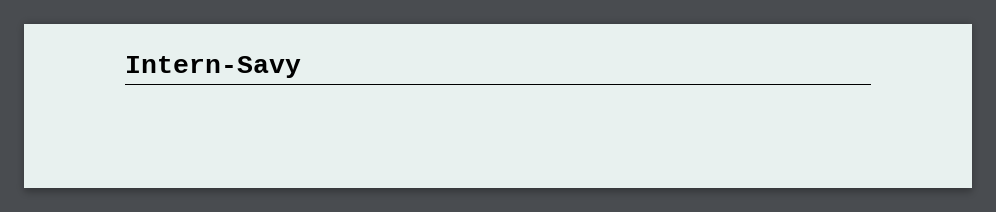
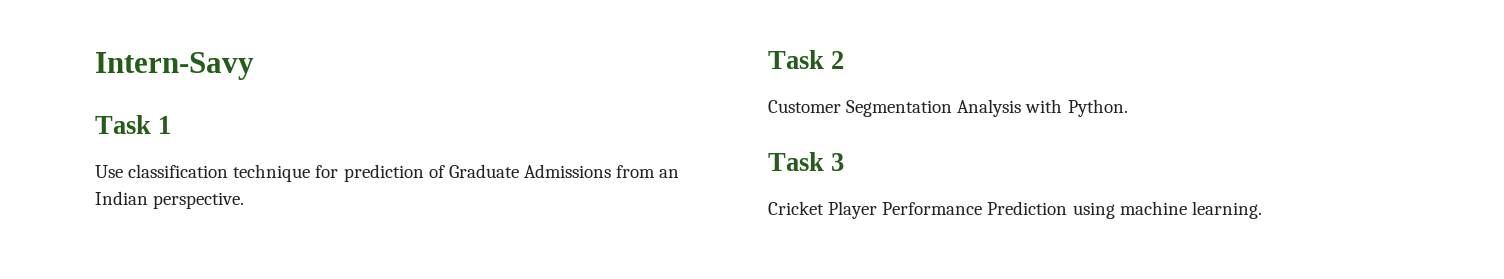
+ Task 1
+ Use classification technique for prediction of Graduate Admissions from an Indian perspective.
+ Task 2
+ Customer Segmentation Analysis with Python.
+ Task 3
+ Cricket Player Performance Prediction using machine learning.

